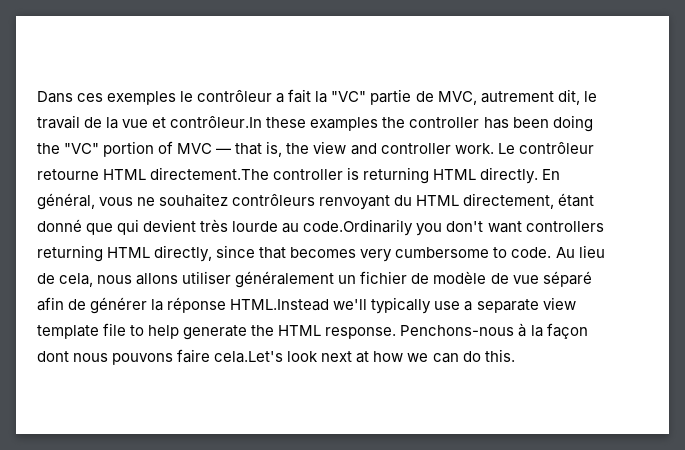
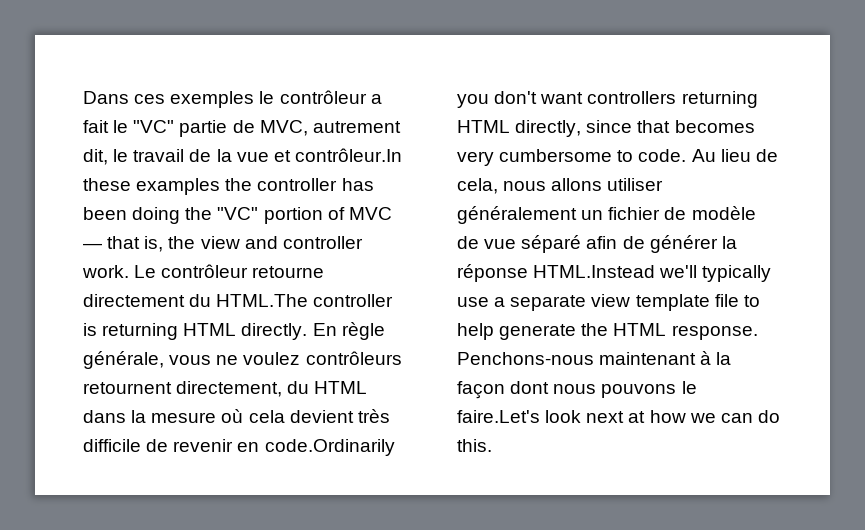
- Dans ces exemples le contrôleur a fait la "VC" partie de MVC, autrement dit, le travail de la vue et contrôleur.In these examples the controller has been doing the "VC" portion of MVC — that is, the view and controller work.
+ Dans ces exemples le contrôleur a fait le "VC" partie de MVC, autrement dit, le travail de la vue et contrôleur.In these examples the controller has been doing the "VC" portion of MVC — that is, the view and controller work.
- Le contrôleur retourne HTML directement.The controller is returning HTML directly.
+ Le contrôleur retourne directement du HTML.The controller is returning HTML directly.
- En général, vous ne souhaitez contrôleurs renvoyant du HTML directement, étant donné que qui devient très lourde au code.Ordinarily you don't want controllers returning HTML directly, since that becomes very cumbersome to code.
+ En règle générale, vous ne voulez contrôleurs retournent directement, du HTML dans la mesure où cela devient très difficile de revenir en code.Ordinarily you don't want controllers returning HTML directly, since that becomes very cumbersome to code.
- Penchons-nous à la façon dont nous pouvons faire cela.Let's look next at how we can do this.
+ Penchons-nous maintenant à la façon dont nous pouvons le faire.Let's look next at how we can do this.

